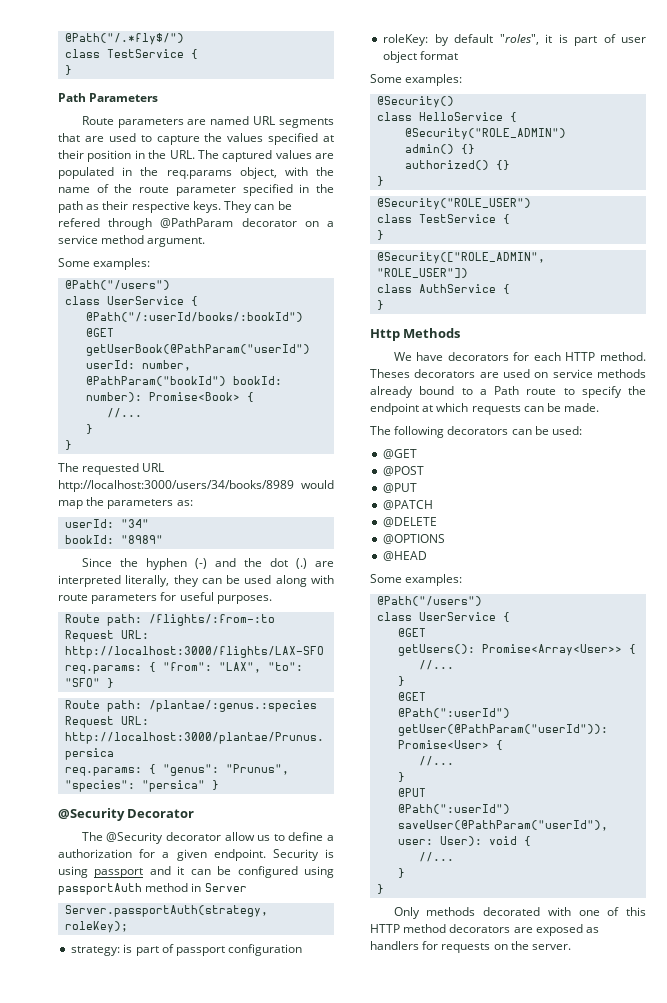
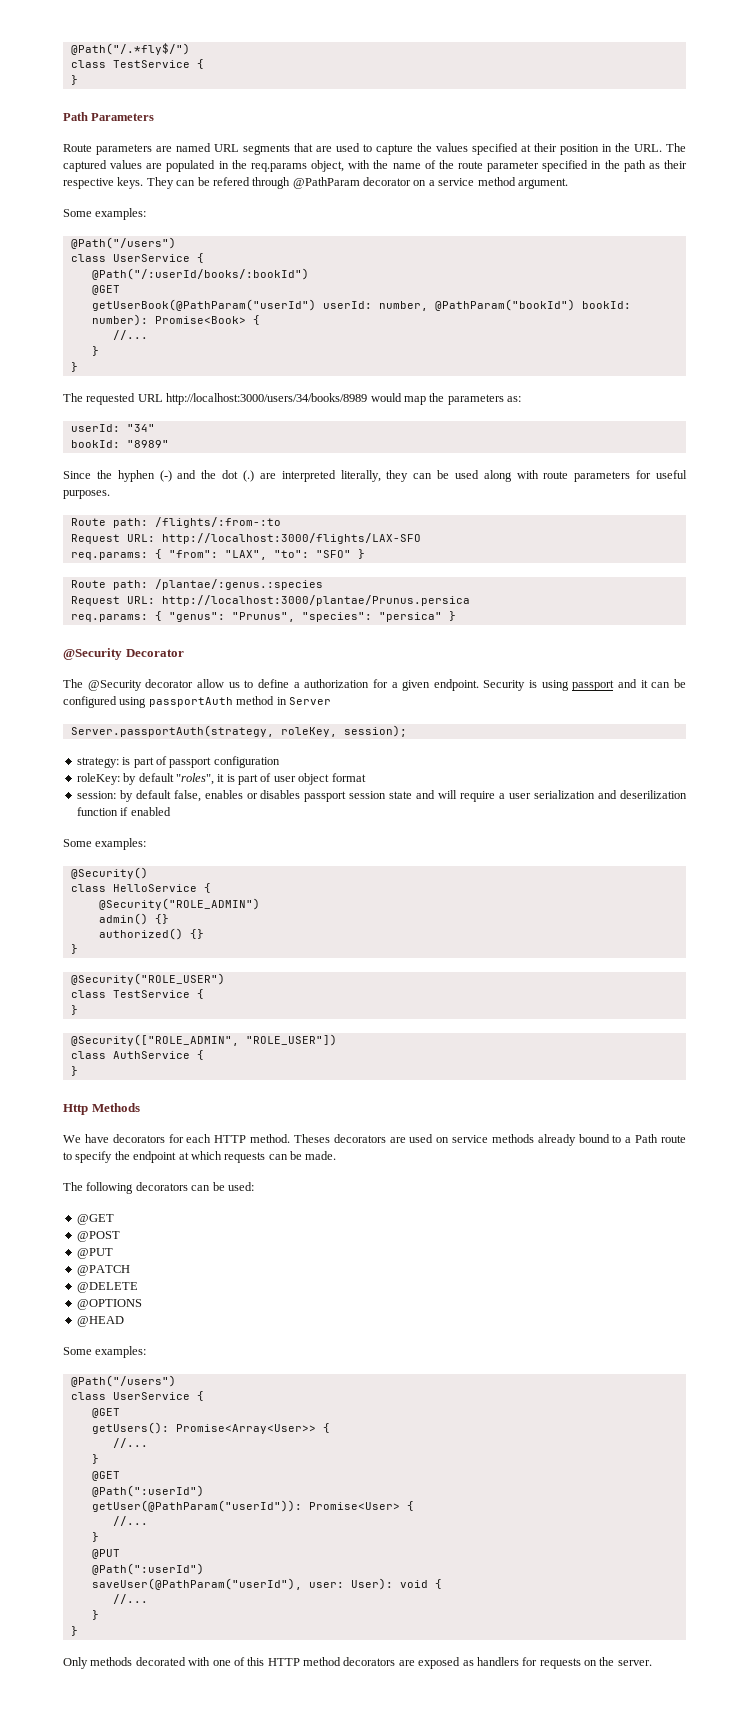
- Server.passportAuth(strategy, roleKey);
+ Server.passportAuth(strategy, roleKey, session);
+ session: by default false, enables or disables passport session state and will require a user serialization and deserilization function if enabled

